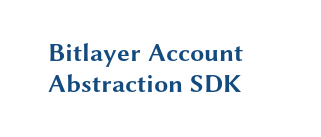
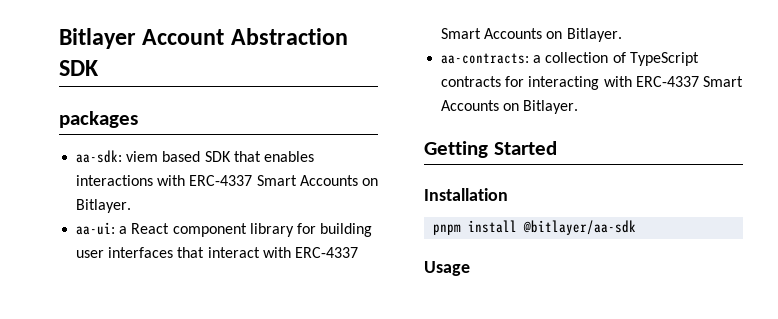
+ packages
+ aa-sdk: viem based SDK that enables interactions with ERC-4337 Smart Accounts on Bitlayer.
+ aa-ui: a React component library for building user interfaces that interact with ERC-4337 Smart Accounts on Bitlayer.
+ aa-contracts: a collection of TypeScript contracts for interacting with ERC-4337 Smart Accounts on Bitlayer.
+ Getting Started
+ Installation
+ pnpm install @bitlayer/aa-sdk
+ Usage

